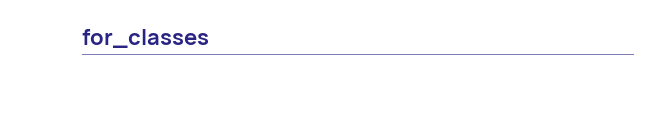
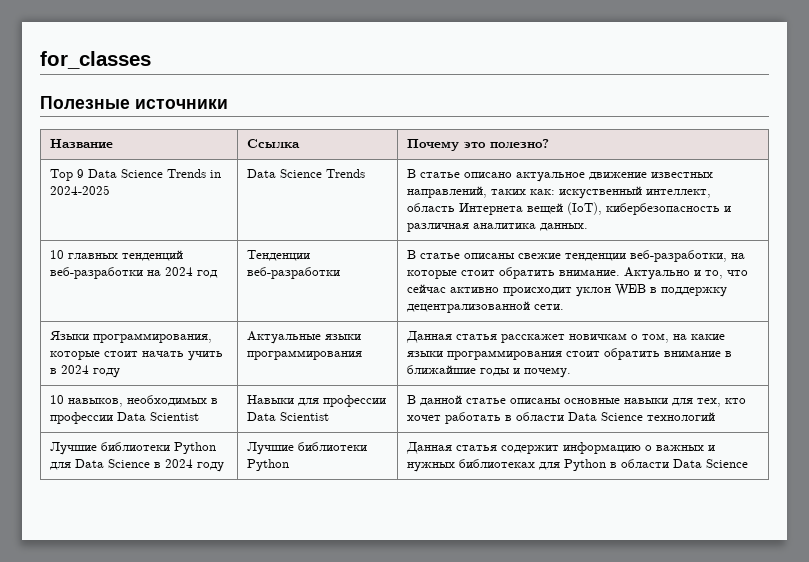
+ Полезные источники
+ Название | Ссылка | Почему это полезно?
+ Top 9 Data Science Trends in 2024-2025 | Data Science Trends | В статье описано актуальное движение известных направлений, таких как: искуственный интеллект, область Интернета вещей (IoT), кибербезопасность и различная аналитика данных.
+ 10 главных тенденций веб-разработки на 2024 год | Тенденции веб-разработки | В статье описаны свежие тенденции веб-разработки, на которые стоит обратить внимание. Актуально и то, что сейчас активно происходит уклон WEB в поддержку децентрализованной сети.
+ Языки программирования, которые стоит начать учить в 2024 году | Актуальные языки программирования | Данная статья расскажет новичкам о том, на какие языки программирования стоит обратить внимание в ближайшие годы и почему.
+ 10 навыков, необходимых в профессии Data Scientist | Навыки для профессии Data Scientist | В данной статье описаны основные навыки для тех, кто хочет работать в области Data Science технологий
+ Лучшие библиотеки Python для Data Science в 2024 году | Лучшие библиотеки Python | Данная статья содержит информацию о важных и нужных библиотеках для Python в области Data Science

